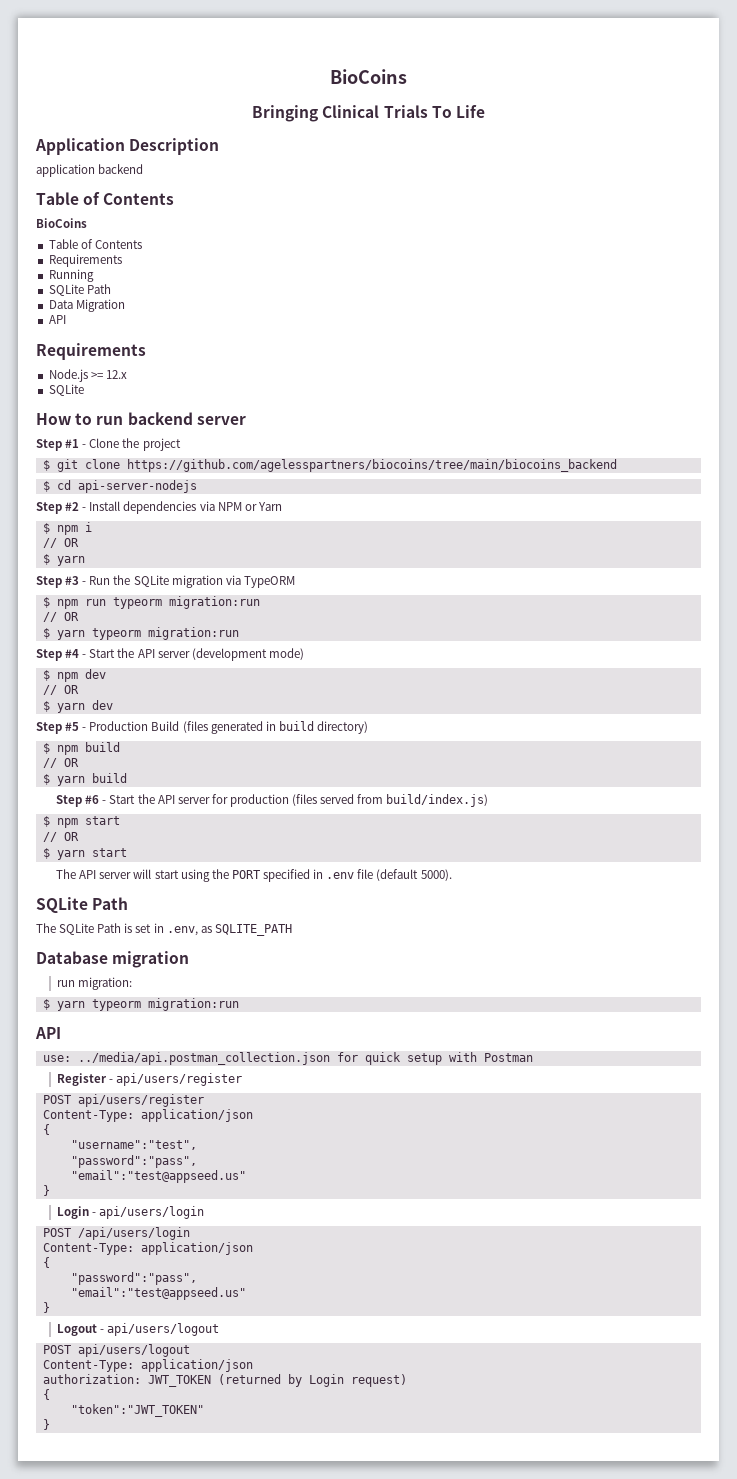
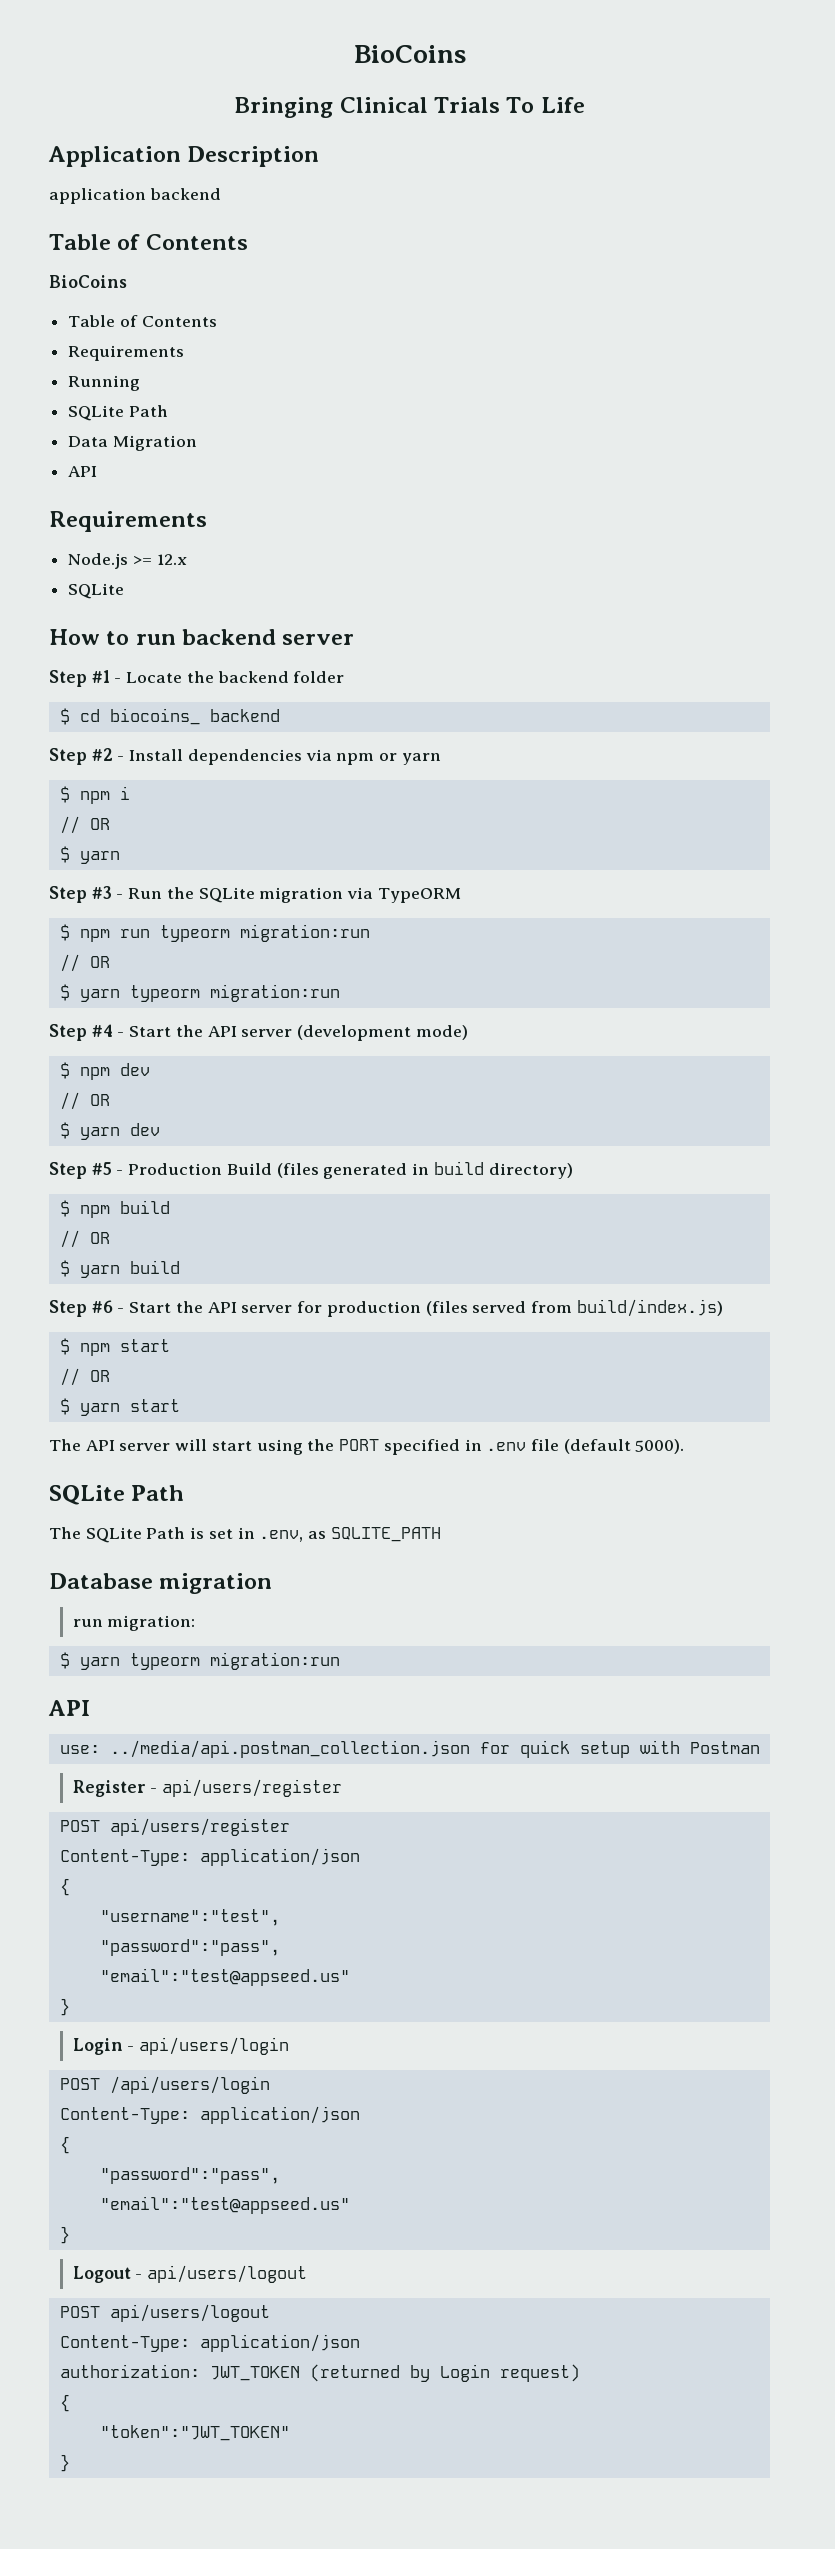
- Step #1 - Clone the project
- $ git clone https://github.com/agelesspartners/biocoins/tree/main/biocoins_backend
+ Step #1 - Locate the backend folder
- $ cd api-server-nodejs
+ $ cd biocoins_ backend
- Step #2 - Install dependencies via NPM or Yarn
+ Step #2 - Install dependencies via npm or yarn

